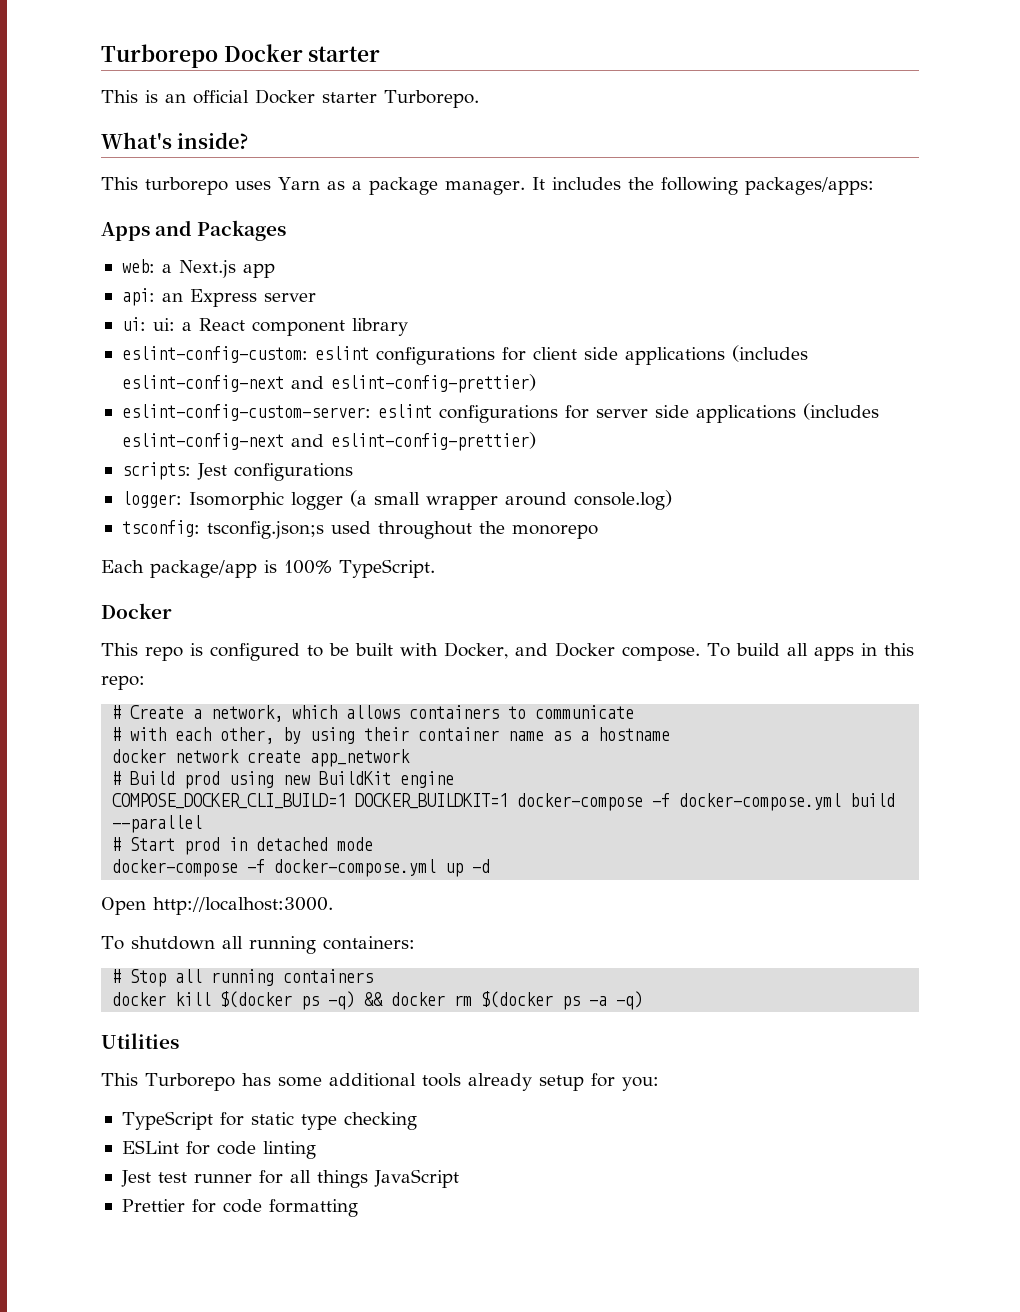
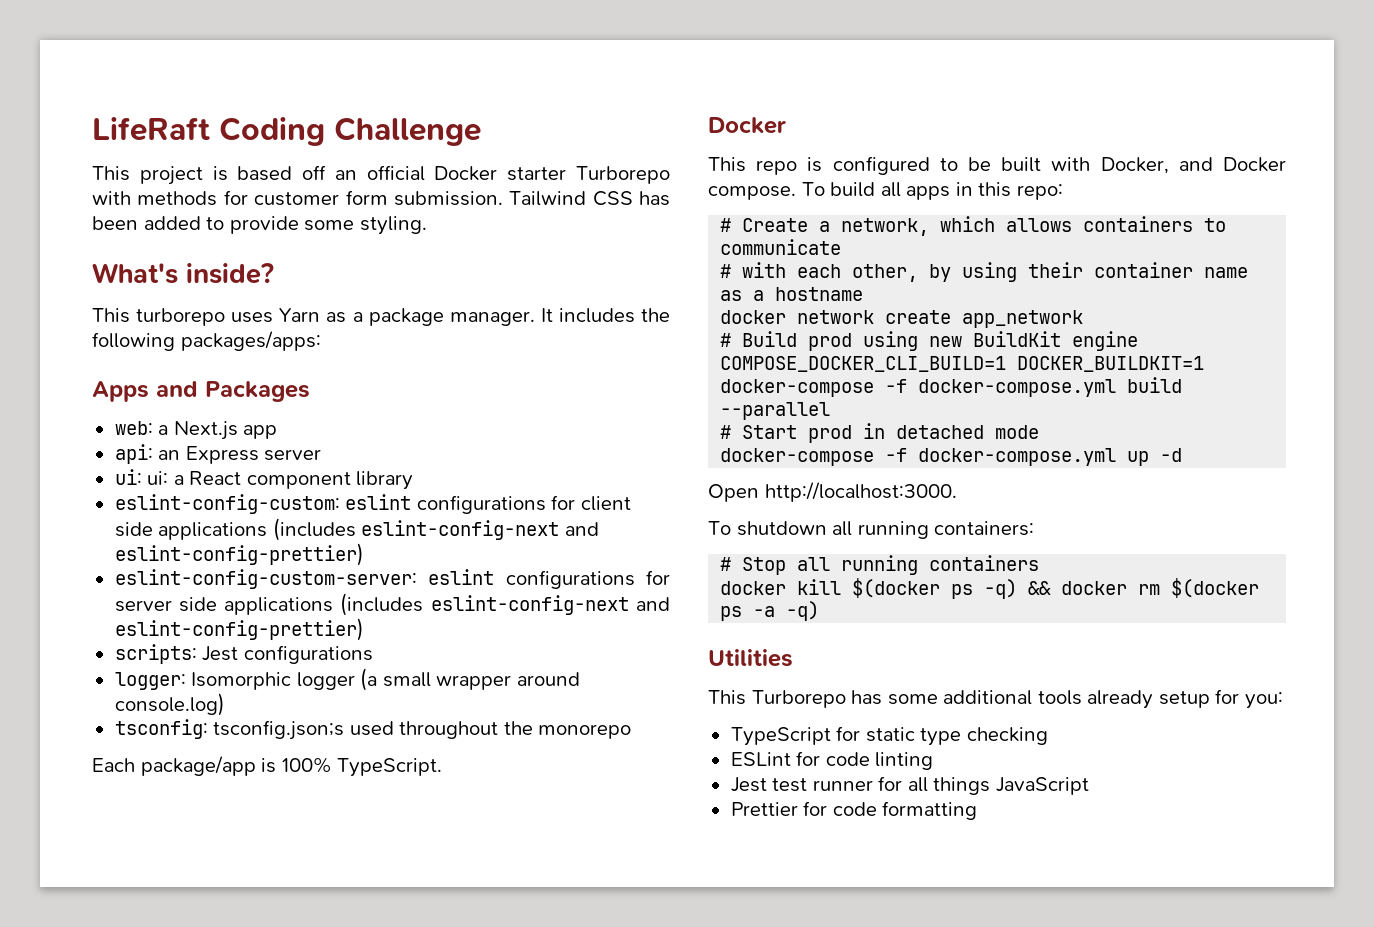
- Turborepo Docker starter
- This is an official Docker starter Turborepo.
+ LifeRaft Coding Challenge
+ This project is based off an official Docker starter Turborepo with methods for customer form submission. Tailwind CSS has been added to provide some styling.

